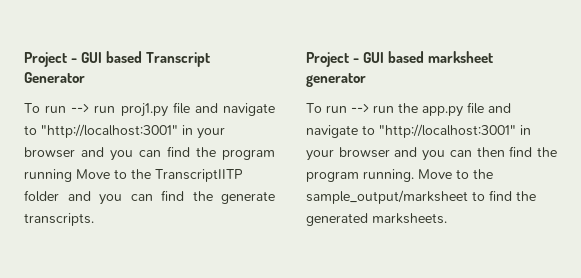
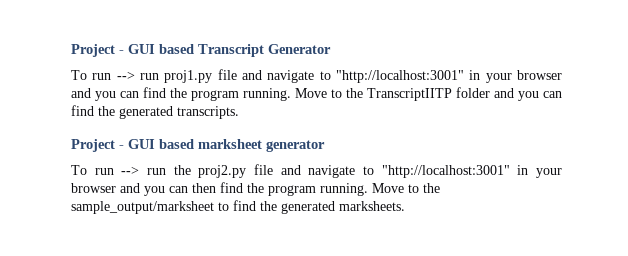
- To run --> run proj1.py file and navigate to "http://localhost:3001" in your browser and you can find the program running Move to the TranscriptIITP folder and you can find the generate transcripts.
+ To run --> run proj1.py file and navigate to "http://localhost:3001" in your browser and you can find the program running. Move to the TranscriptIITP folder and you can find the generated transcripts.
- To run --> run the app.py file and navigate to "http://localhost:3001" in your browser and you can then find the program running.
+ To run --> run the proj2.py file and navigate to "http://localhost:3001" in your browser and you can then find the program running.

